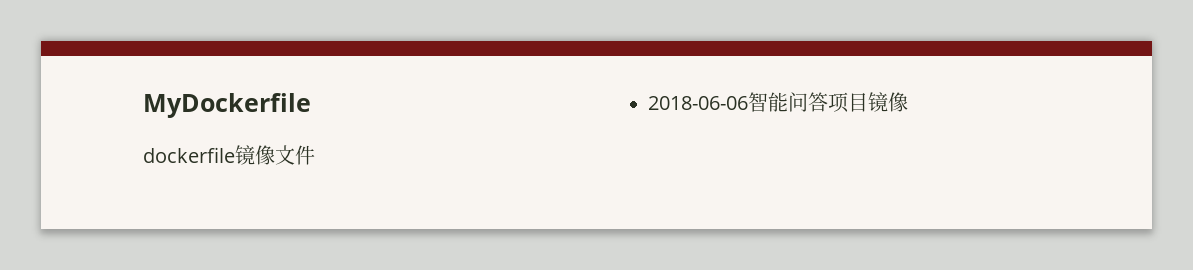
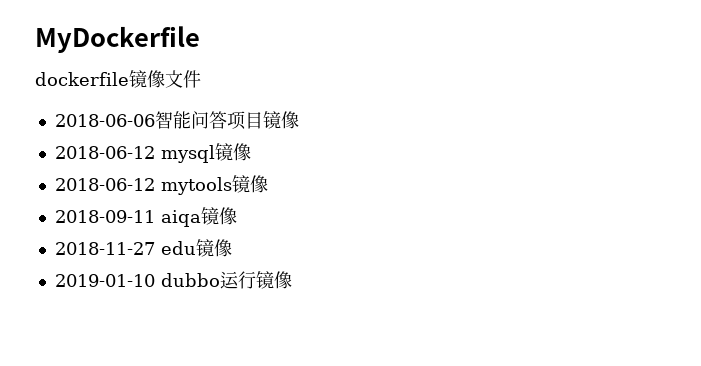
+ 2018-06-12 mysql镜像
+ 2018-06-12 mytools镜像
+ 2018-09-11 aiqa镜像
+ 2018-11-27 edu镜像
+ 2019-01-10 dubbo运行镜像

